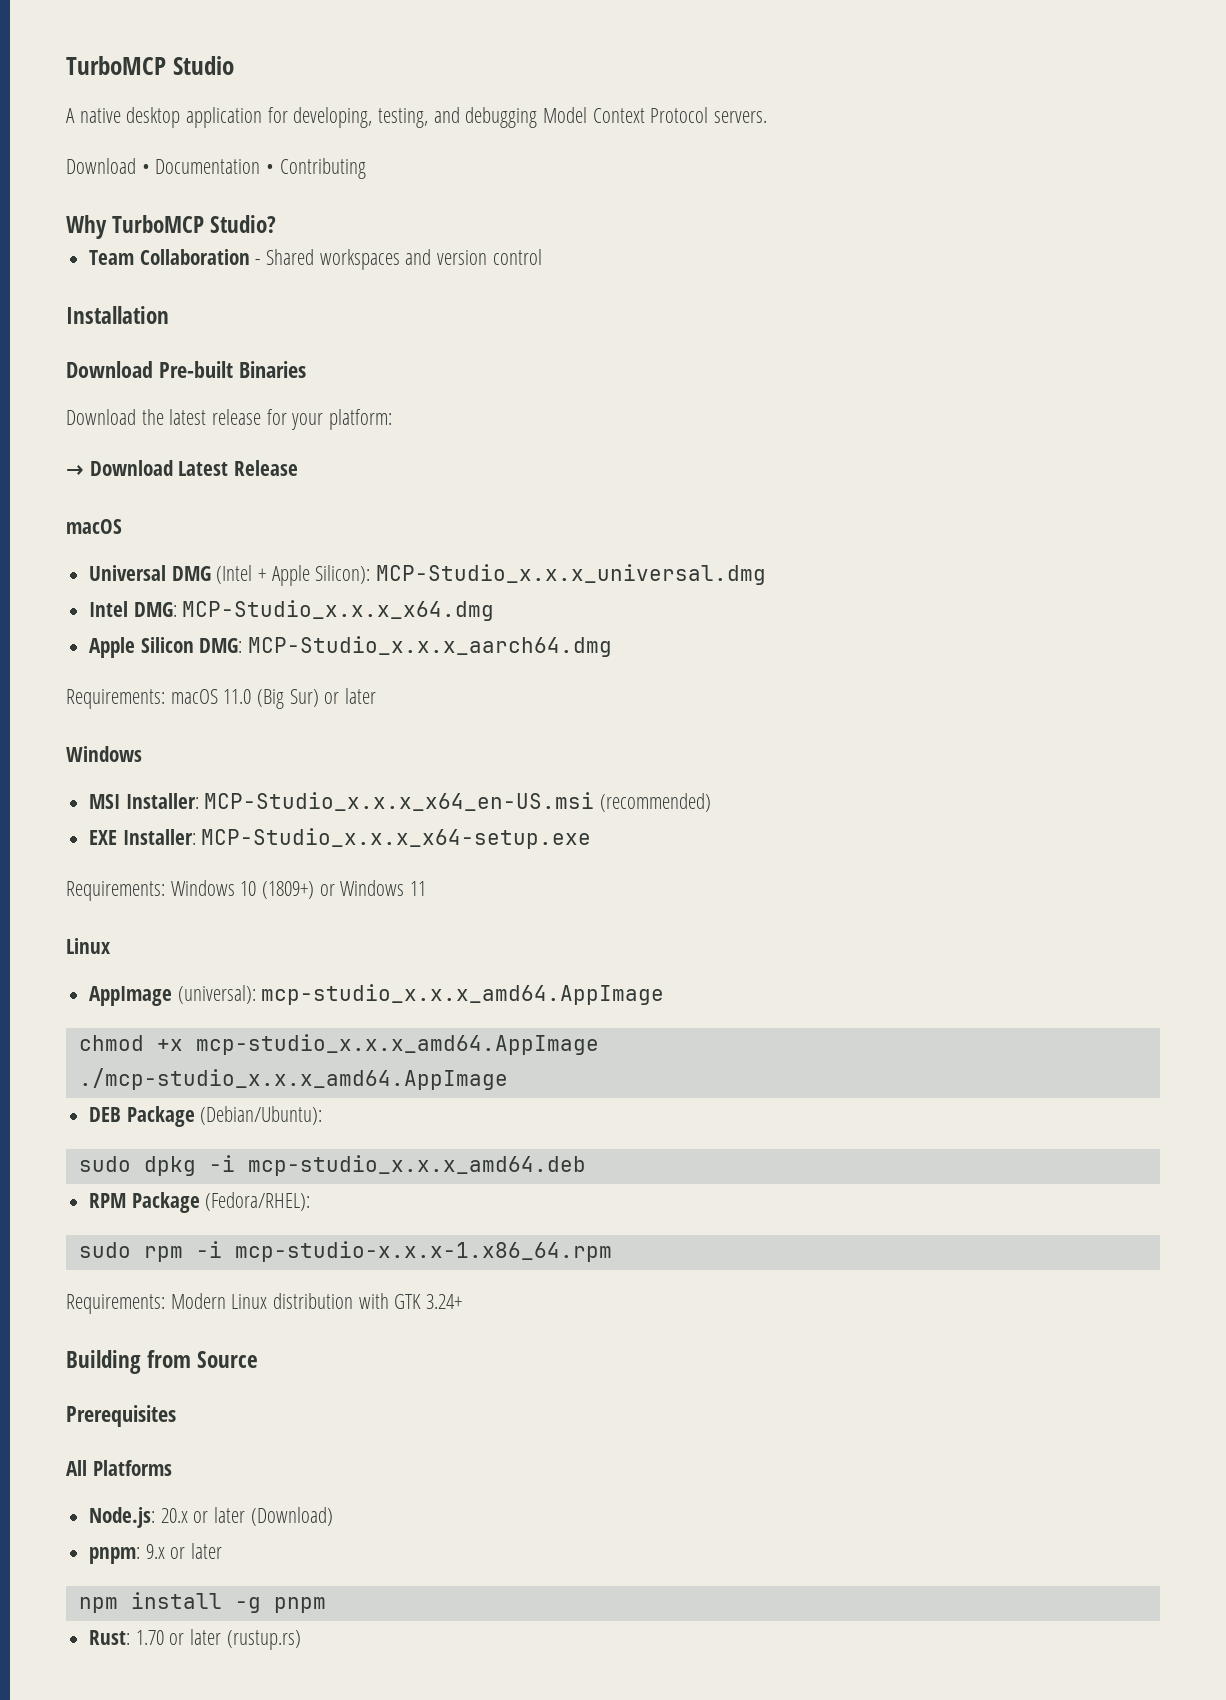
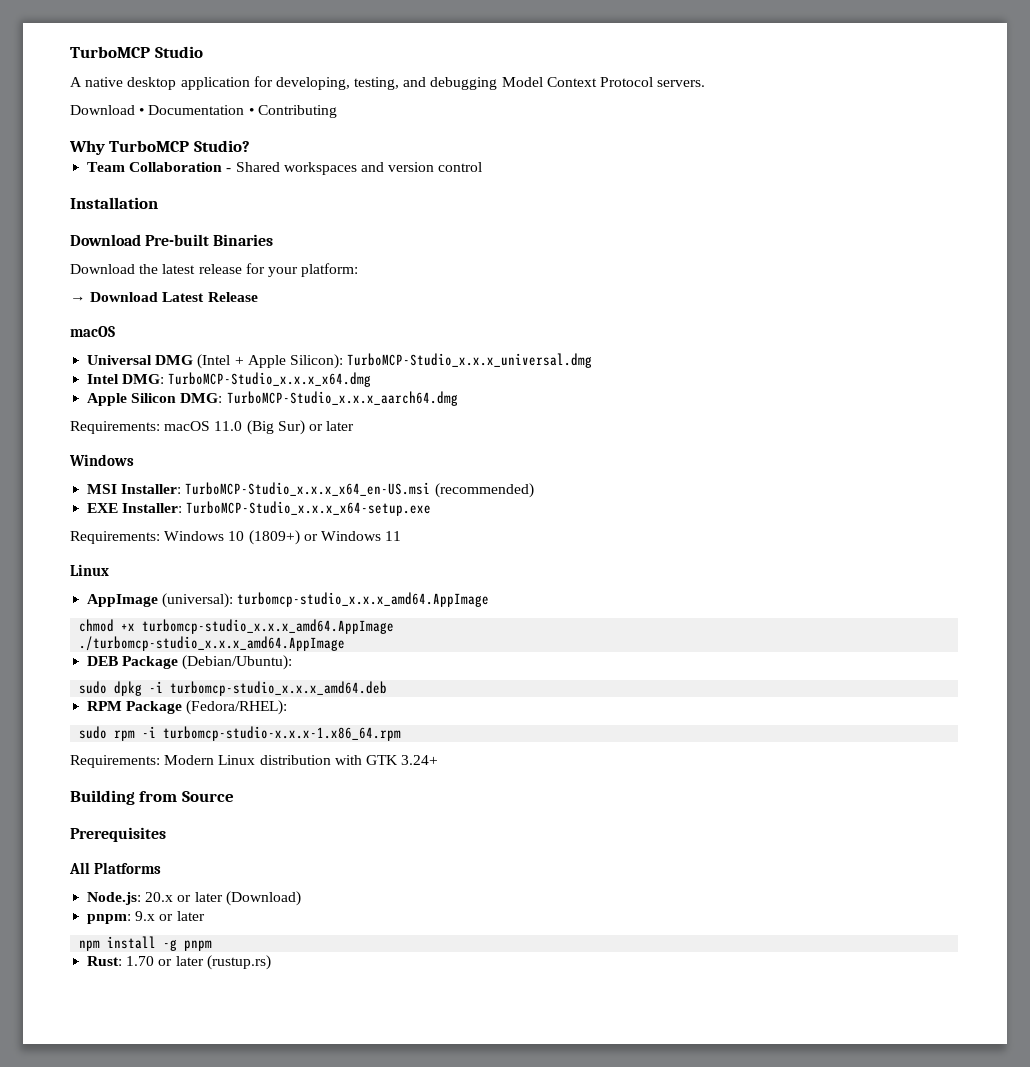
- Universal DMG (Intel + Apple Silicon): MCP-Studio_x.x.x_universal.dmg
+ Universal DMG (Intel + Apple Silicon): TurboMCP-Studio_x.x.x_universal.dmg
- Intel DMG: MCP-Studio_x.x.x_x64.dmg
+ Intel DMG: TurboMCP-Studio_x.x.x_x64.dmg
- Apple Silicon DMG: MCP-Studio_x.x.x_aarch64.dmg
+ Apple Silicon DMG: TurboMCP-Studio_x.x.x_aarch64.dmg
- MSI Installer: MCP-Studio_x.x.x_x64_en-US.msi (recommended)
+ MSI Installer: TurboMCP-Studio_x.x.x_x64_en-US.msi (recommended)
- EXE Installer: MCP-Studio_x.x.x_x64-setup.exe
+ EXE Installer: TurboMCP-Studio_x.x.x_x64-setup.exe
- AppImage (universal): mcp-studio_x.x.x_amd64.AppImage
+ AppImage (universal): turbomcp-studio_x.x.x_amd64.AppImage
- chmod +x mcp-studio_x.x.x_amd64.AppImage
- ./mcp-studio_x.x.x_amd64.AppImage
+ chmod +x turbomcp-studio_x.x.x_amd64.AppImage
+ ./turbomcp-studio_x.x.x_amd64.AppImage
- sudo dpkg -i mcp-studio_x.x.x_amd64.deb
+ sudo dpkg -i turbomcp-studio_x.x.x_amd64.deb
- sudo rpm -i mcp-studio-x.x.x-1.x86_64.rpm
+ sudo rpm -i turbomcp-studio-x.x.x-1.x86_64.rpm

